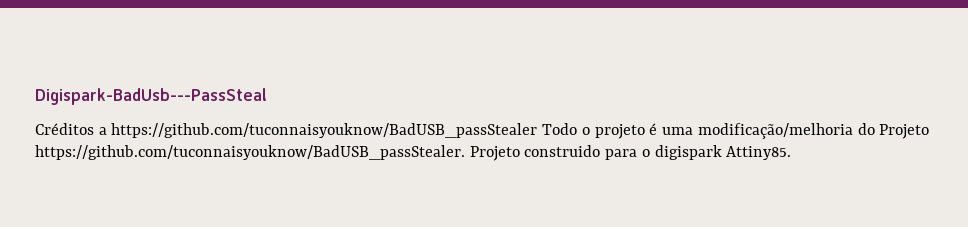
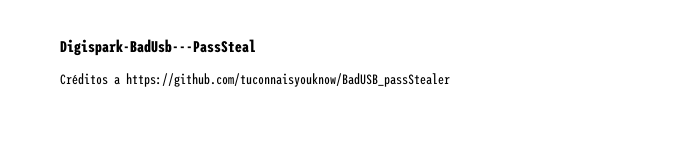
- Créditos a https://github.com/tuconnaisyouknow/BadUSB_passStealer Todo o projeto é uma modificação/melhoria do Projeto https://github.com/tuconnaisyouknow/BadUSB_passStealer. Projeto construido para o digispark Attiny85.
+ Créditos a https://github.com/tuconnaisyouknow/BadUSB_passStealer

